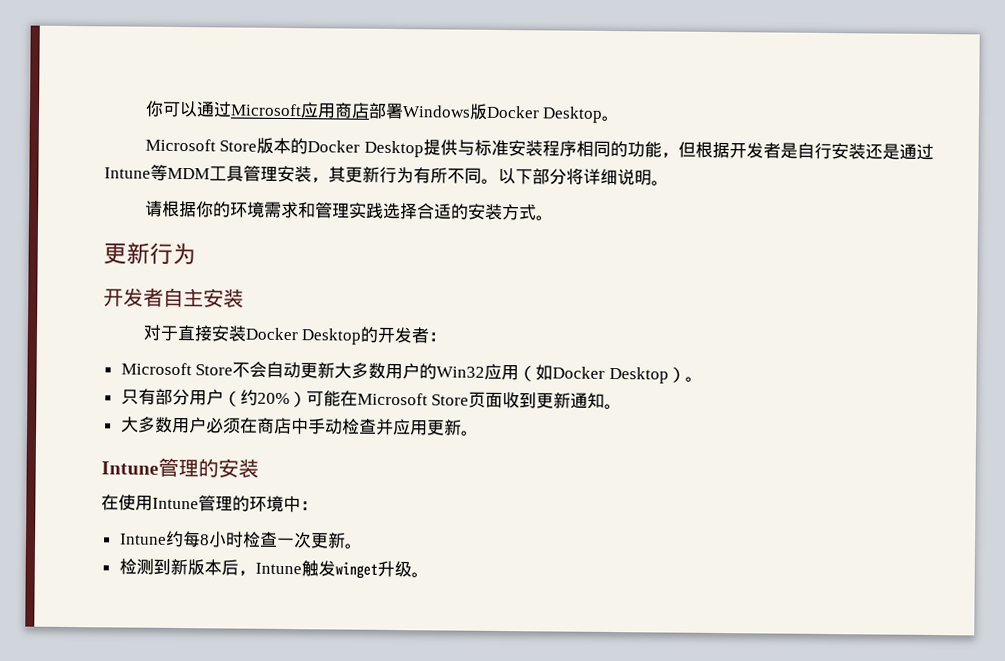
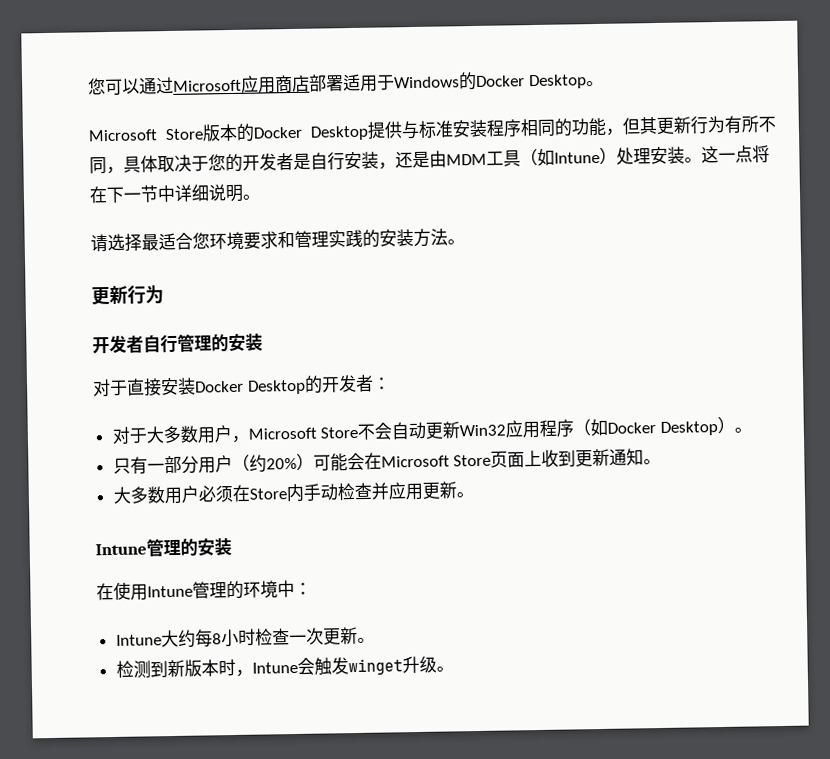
- 你可以通过Microsoft应用商店部署Windows版Docker Desktop。
+ 您可以通过Microsoft应用商店部署适用于Windows的Docker Desktop。
- Microsoft Store版本的Docker Desktop提供与标准安装程序相同的功能，但根据开发者是自行安装还是通过Intune等MDM工具管理安装，其更新行为有所不同。以下部分将详细说明。
+ Microsoft Store版本的Docker Desktop提供与标准安装程序相同的功能，但其更新行为有所不同，具体取决于您的开发者是自行安装，还是由MDM工具（如Intune）处理安装。这一点将在下一节中详细说明。
- 请根据你的环境需求和管理实践选择合适的安装方式。
+ 请选择最适合您环境要求和管理实践的安装方法。
- 开发者自主安装
+ 开发者自行管理的安装
- Microsoft Store不会自动更新大多数用户的Win32应用（如Docker Desktop）。
+ 对于大多数用户，Microsoft Store不会自动更新Win32应用程序（如Docker Desktop）。
- 只有部分用户（约20%）可能在Microsoft Store页面收到更新通知。
+ 只有一部分用户（约20%）可能会在Microsoft Store页面上收到更新通知。
- 大多数用户必须在商店中手动检查并应用更新。
+ 大多数用户必须在Store内手动检查并应用更新。
- Intune约每8小时检查一次更新。
+ Intune大约每8小时检查一次更新。
- 检测到新版本后，Intune触发winget升级。
+ 检测到新版本时，Intune会触发winget升级。

